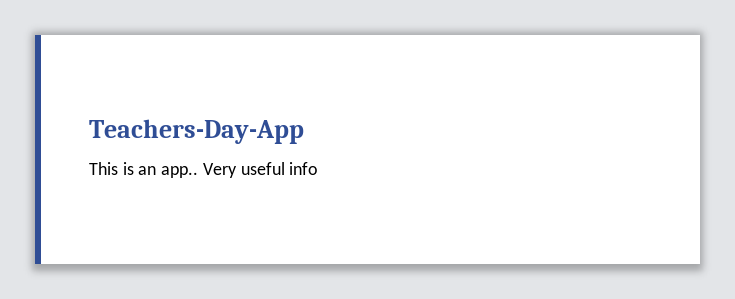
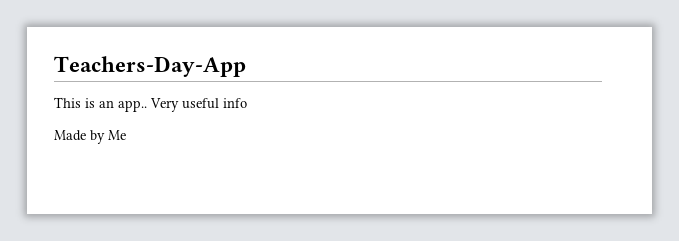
+ Made by Me

